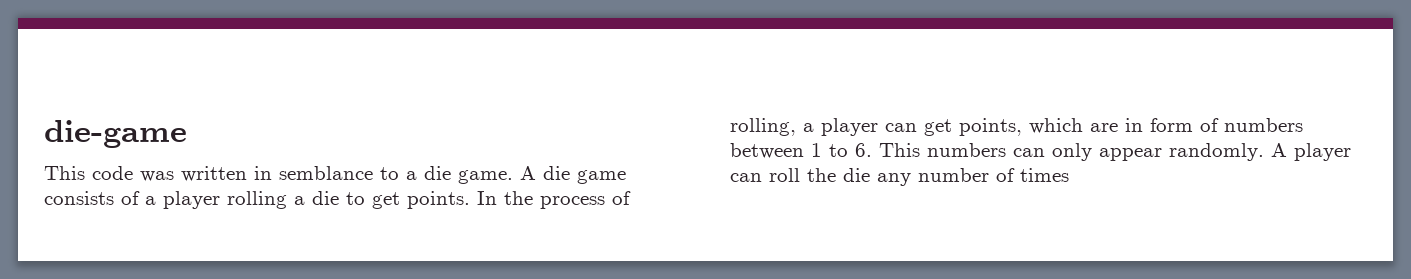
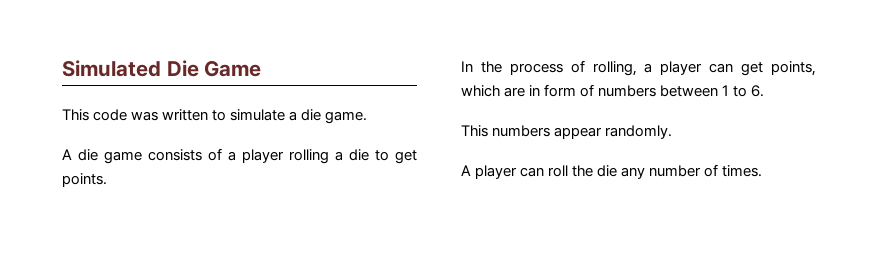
- die-game
+ Simulated Die Game
- This code was written in semblance to a die game. A die game consists of a player rolling a die to get points. In the process of rolling, a player can get points, which are in form of numbers between 1 to 6. This numbers can only appear randomly. A player can roll the die any number of times
+ This code was written to simulate a die game.
+ A die game consists of a player rolling a die to get points.
+ In the process of rolling, a player can get points, which are in form of numbers between 1 to 6.
+ This numbers appear randomly.
+ A player can roll the die any number of times.

